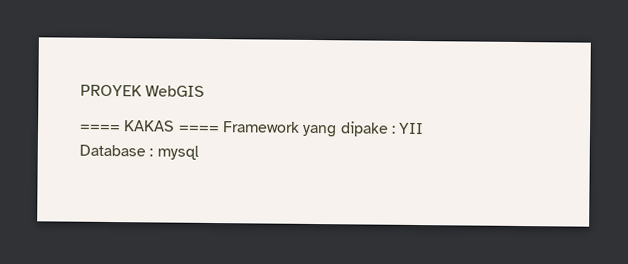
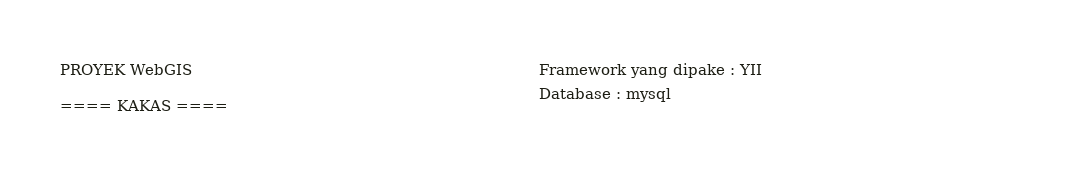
- ==== KAKAS ==== Framework yang dipake : YII
+ ==== KAKAS ====
+ Framework yang dipake : YII

